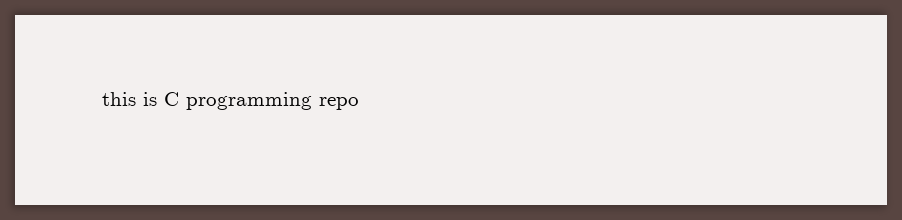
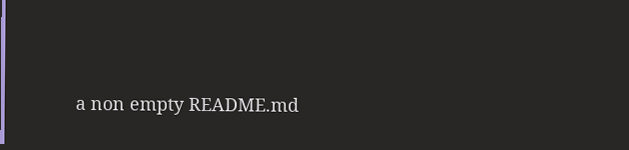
- this is C programming repo
+ a non empty README.md

